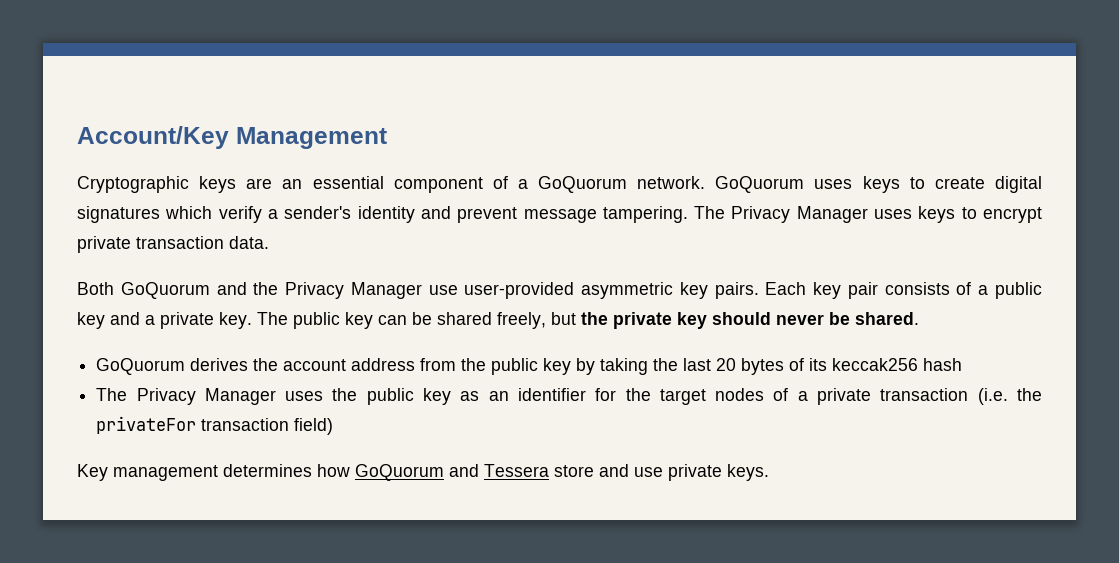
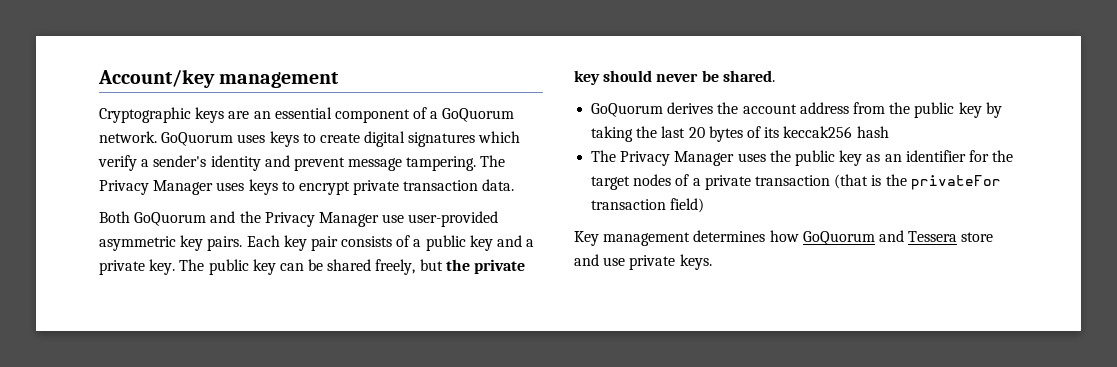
- Account/Key Management
+ Account/key management
- The Privacy Manager uses the public key as an identifier for the target nodes of a private transaction (i.e. the privateFor transaction field)
+ The Privacy Manager uses the public key as an identifier for the target nodes of a private transaction (that is the privateFor transaction field)

